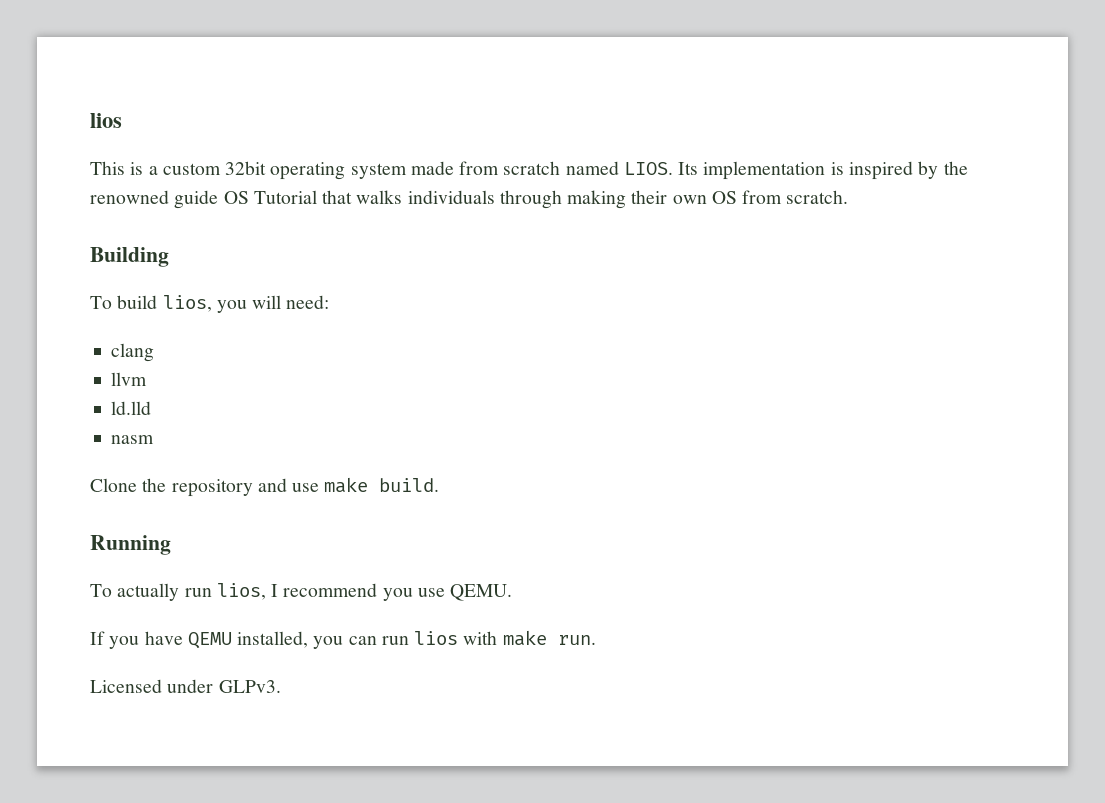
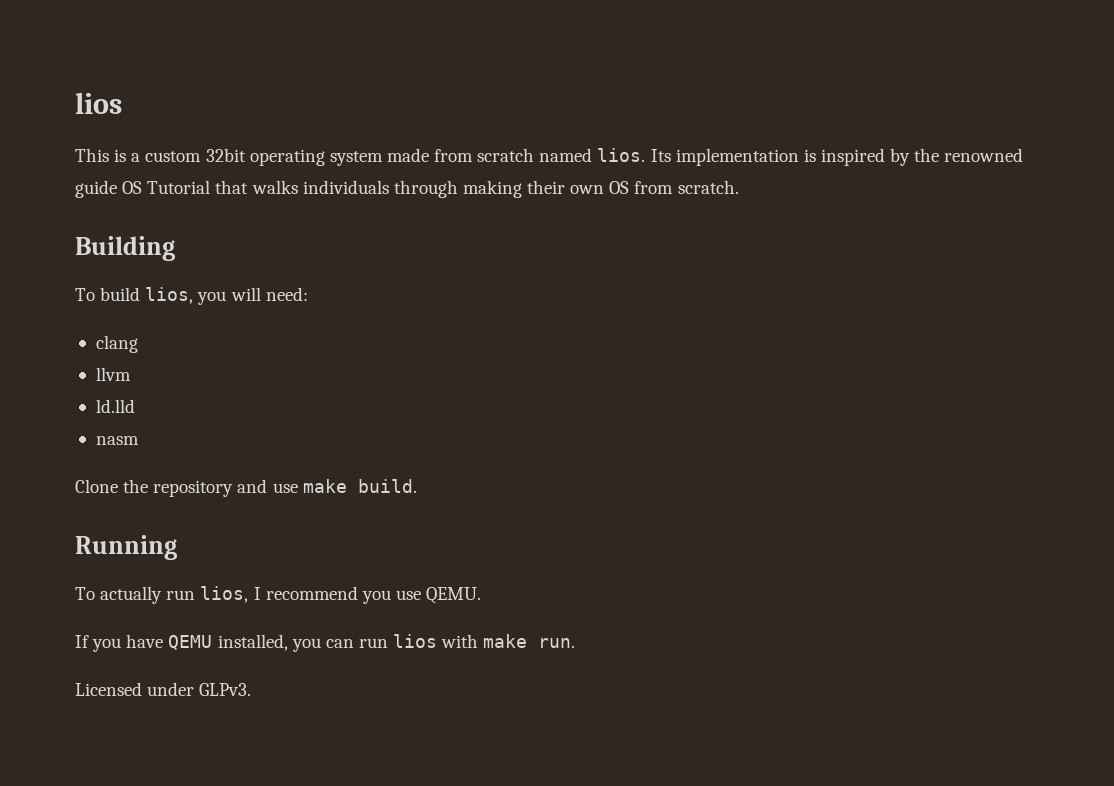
- This is a custom 32bit operating system made from scratch named LIOS.
+ This is a custom 32bit operating system made from scratch named lios.

